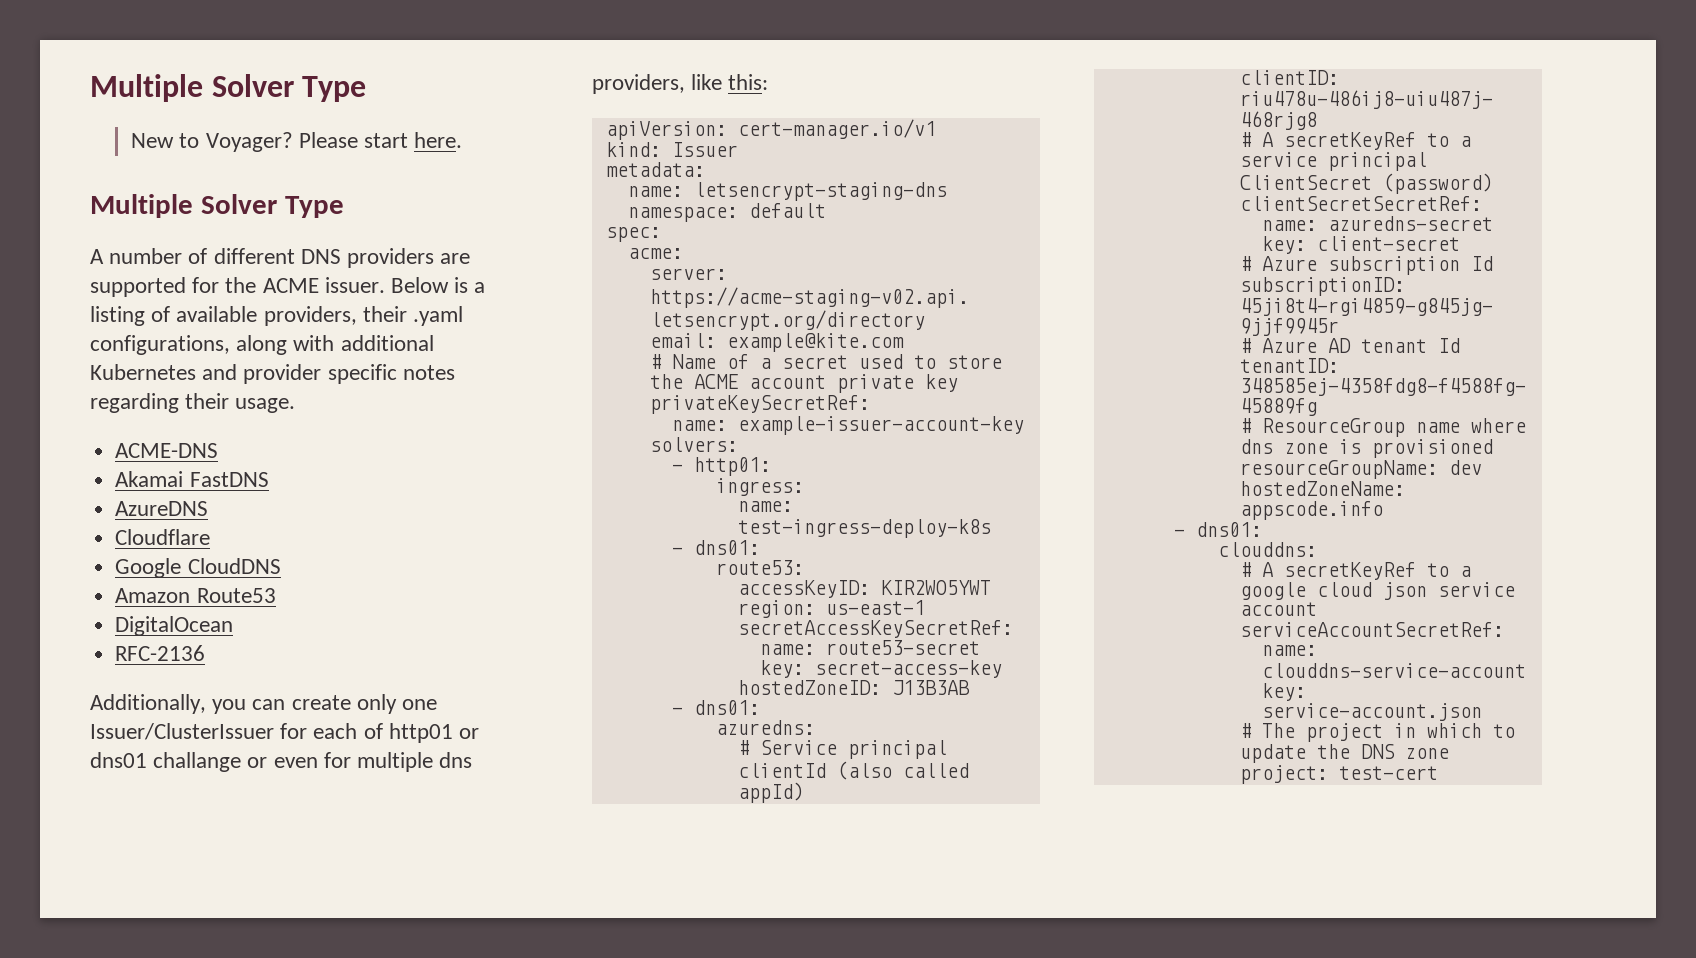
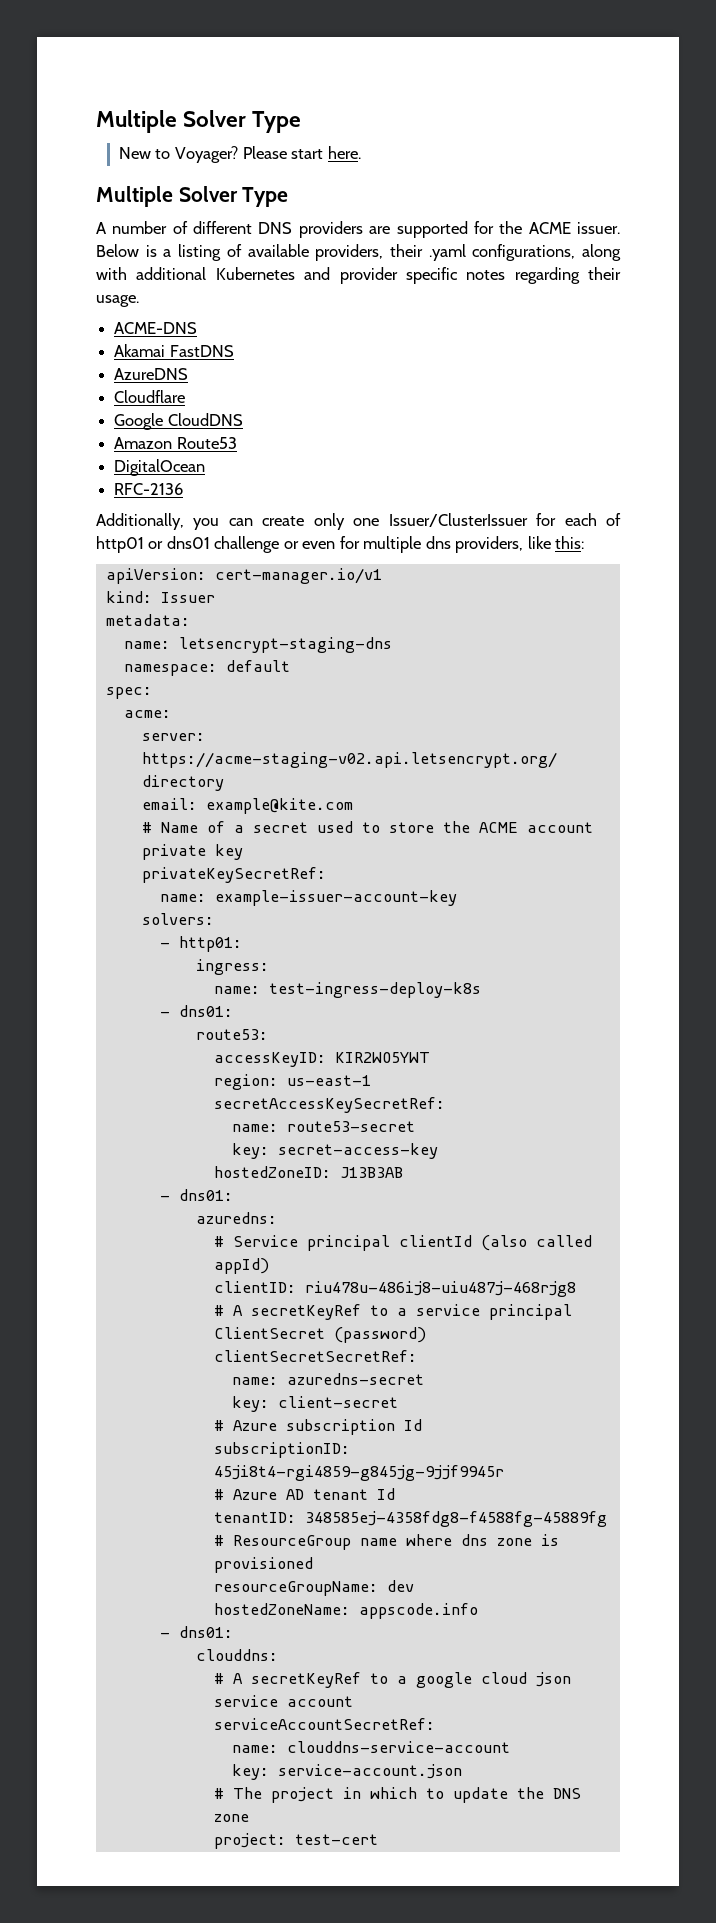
- Additionally, you can create only one Issuer/ClusterIssuer for each of http01 or dns01 challange or even for multiple dns providers, like this:
+ Additionally, you can create only one Issuer/ClusterIssuer for each of http01 or dns01 challenge or even for multiple dns providers, like this:

